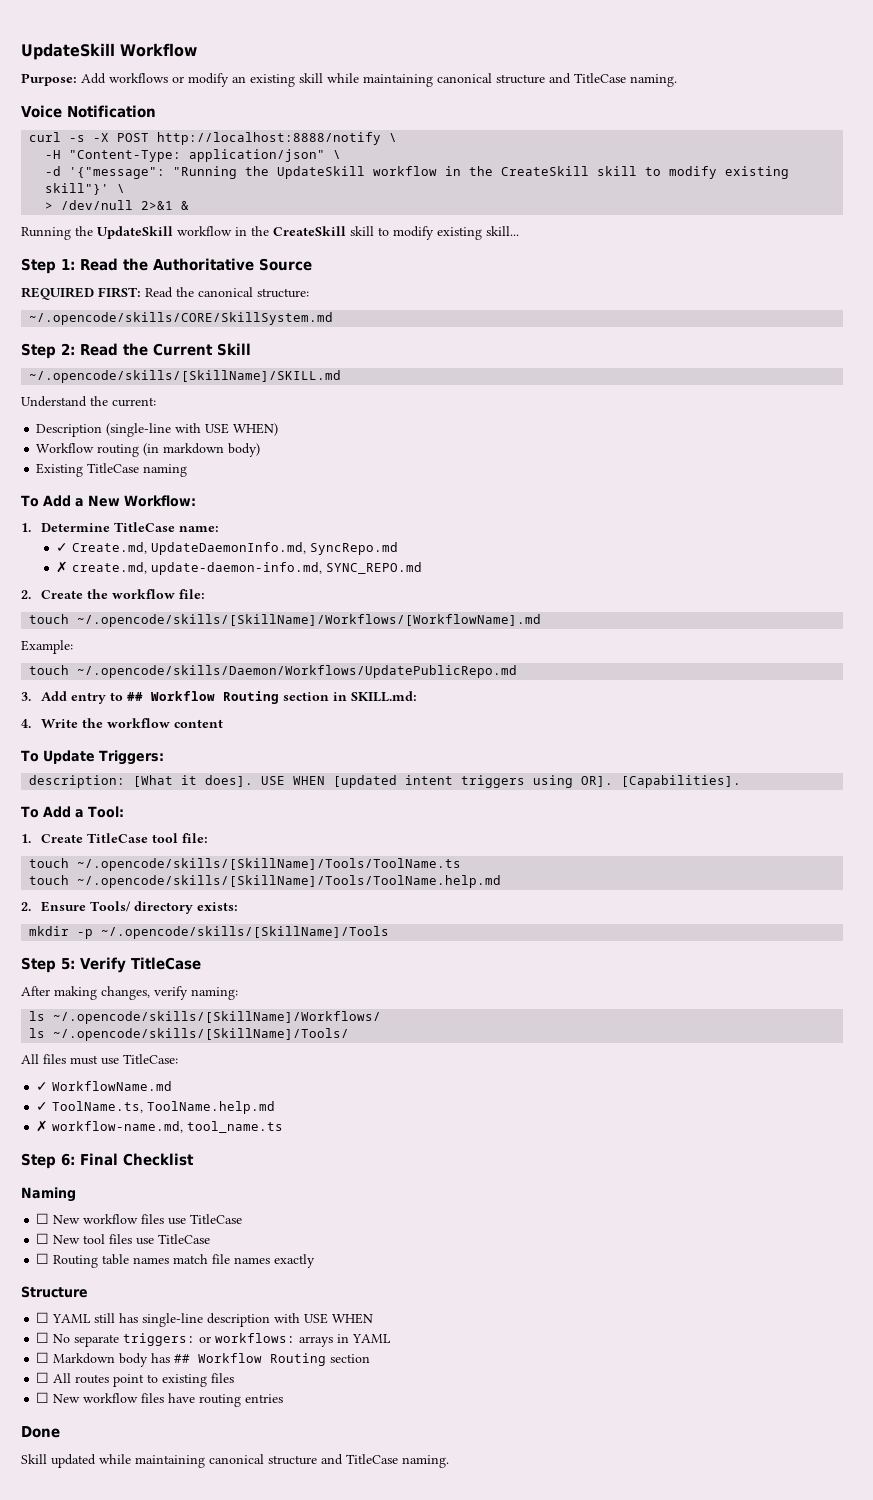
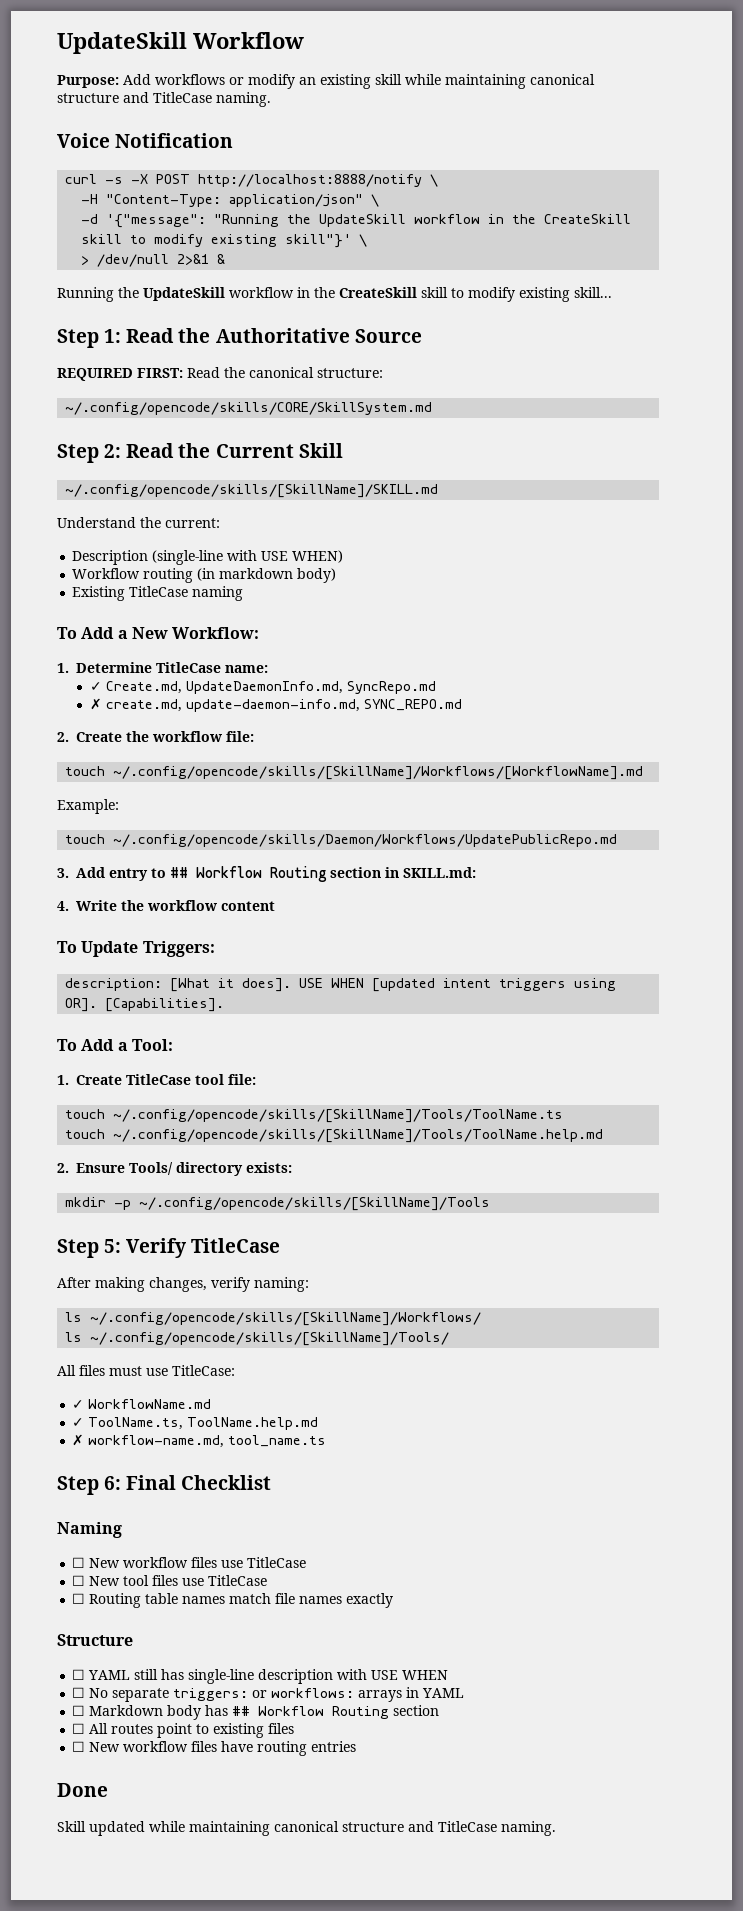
- ~/.opencode/skills/CORE/SkillSystem.md
+ ~/.config/opencode/skills/CORE/SkillSystem.md
- ~/.opencode/skills/[SkillName]/SKILL.md
+ ~/.config/opencode/skills/[SkillName]/SKILL.md
- touch ~/.opencode/skills/[SkillName]/Workflows/[WorkflowName].md
+ touch ~/.config/opencode/skills/[SkillName]/Workflows/[WorkflowName].md
- touch ~/.opencode/skills/Daemon/Workflows/UpdatePublicRepo.md
+ touch ~/.config/opencode/skills/Daemon/Workflows/UpdatePublicRepo.md
- touch ~/.opencode/skills/[SkillName]/Tools/ToolName.ts
- touch ~/.opencode/skills/[SkillName]/Tools/ToolName.help.md
+ touch ~/.config/opencode/skills/[SkillName]/Tools/ToolName.ts
+ touch ~/.config/opencode/skills/[SkillName]/Tools/ToolName.help.md
- mkdir -p ~/.opencode/skills/[SkillName]/Tools
+ mkdir -p ~/.config/opencode/skills/[SkillName]/Tools
- ls ~/.opencode/skills/[SkillName]/Workflows/
- ls ~/.opencode/skills/[SkillName]/Tools/
+ ls ~/.config/opencode/skills/[SkillName]/Workflows/
+ ls ~/.config/opencode/skills/[SkillName]/Tools/

